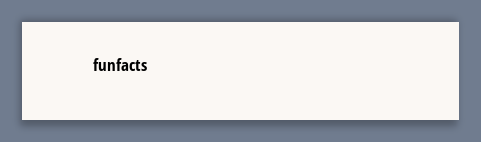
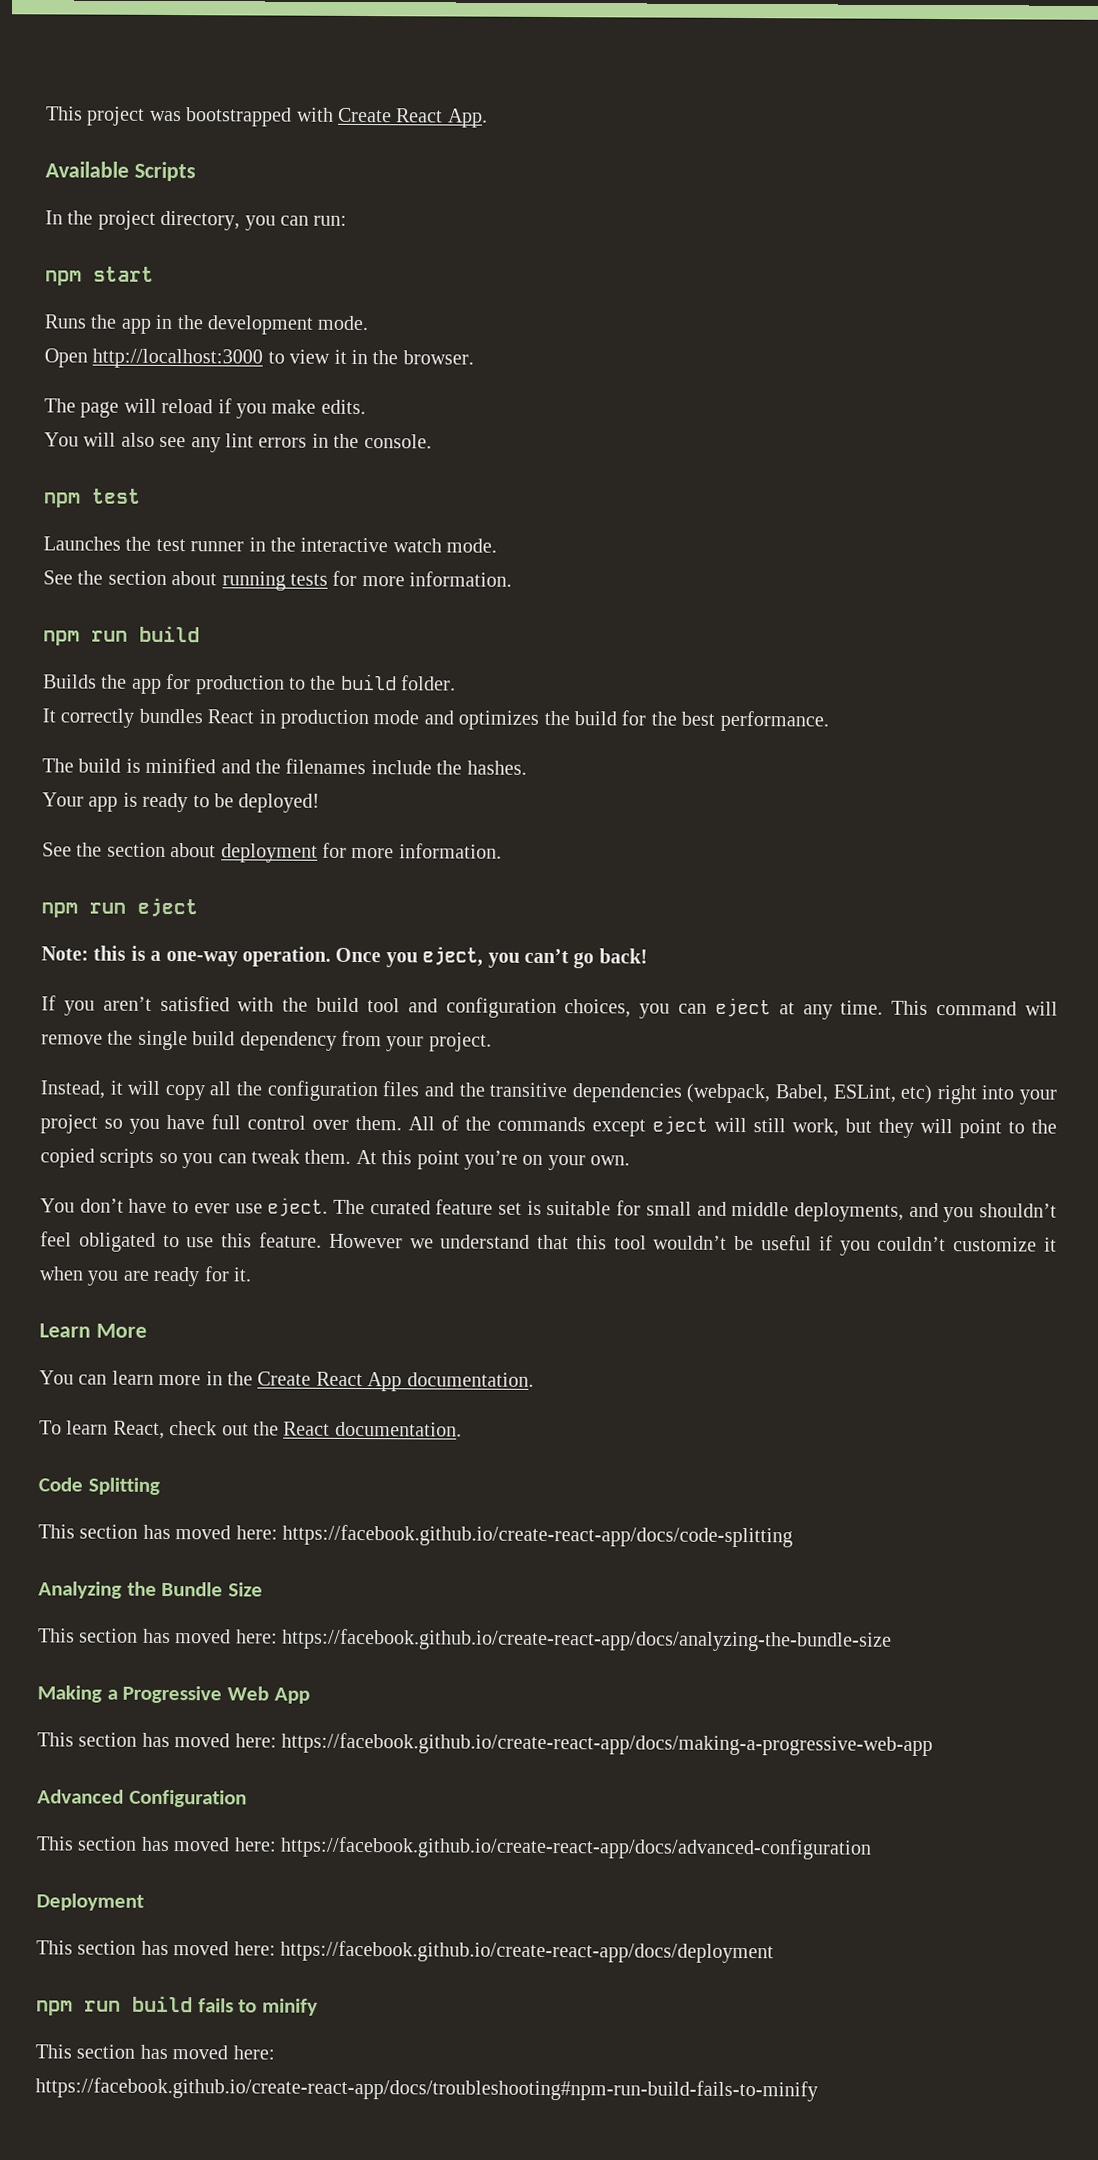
- funfacts
+ This project was bootstrapped with Create React App.
+ Available Scripts
+ In the project directory, you can run:
+ npm start
+ Runs the app in the development mode.
+ Open http://localhost:3000 to view it in the browser.
+ The page will reload if you make edits.
+ You will also see any lint errors in the console.
+ npm test
+ Launches the test runner in the interactive watch mode.
+ See the section about running tests for more information.
+ npm run build
+ Builds the app for production to the build folder.
+ It correctly bundles React in production mode and optimizes the build for the best performance.
+ The build is minified and the filenames include the hashes.
+ Your app is ready to be deployed!
+ See the section about deployment for more information.
+ npm run eject
+ Note: this is a one-way operation. Once you eject, you can’t go back!
+ If you aren’t satisfied with the build tool and configuration choices, you can eject at any time. This command will remove the single build dependency from your project.
+ Instead, it will copy all the configuration files and the transitive dependencies (webpack, Babel, ESLint, etc) right into your project so you have full control over them. All of the commands except eject will still work, but they will point to the copied scripts so you can tweak them. At this point you’re on your own.
+ You don’t have to ever use eject. The curated feature set is suitable for small and middle deployments, and you shouldn’t feel obligated to use this feature. However we understand that this tool wouldn’t be useful if you couldn’t customize it when you are ready for it.
+ Learn More
+ You can learn more in the Create React App documentation.
+ To learn React, check out the React documentation.
+ Code Splitting
+ This section has moved here: https://facebook.github.io/create-react-app/docs/code-splitting
+ Analyzing the Bundle Size
+ This section has moved here: https://facebook.github.io/create-react-app/docs/analyzing-the-bundle-size
+ Making a Progressive Web App
+ This section has moved here: https://facebook.github.io/create-react-app/docs/making-a-progressive-web-app
+ Advanced Configuration
+ This section has moved here: https://facebook.github.io/create-react-app/docs/advanced-configuration
+ Deployment
+ This section has moved here: https://facebook.github.io/create-react-app/docs/deployment
+ npm run build fails to minify
+ This section has moved here: https://facebook.github.io/create-react-app/docs/troubleshooting#npm-run-build-fails-to-minify

